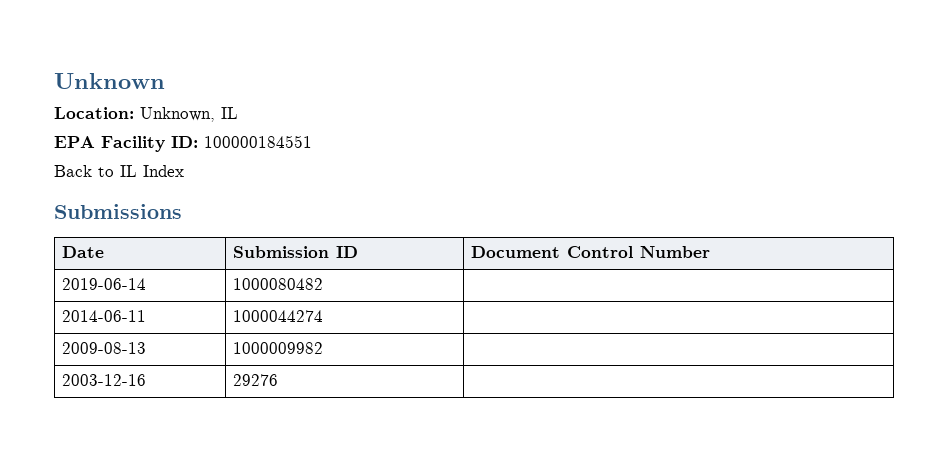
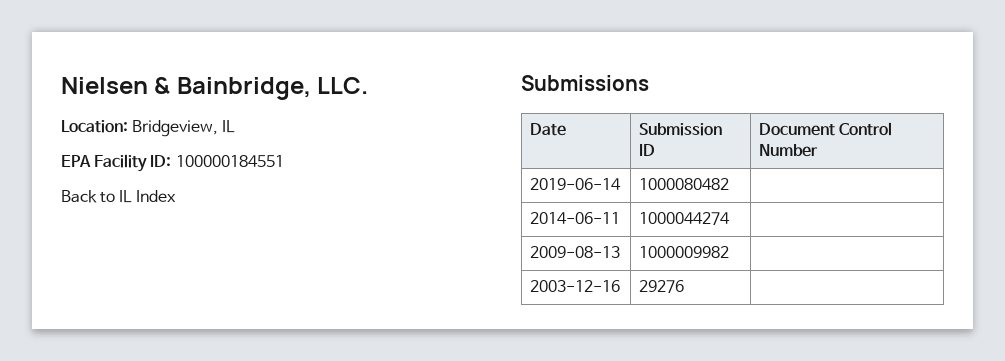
- Unknown
+ Nielsen & Bainbridge, LLC.
- Location: Unknown, IL
+ Location: Bridgeview, IL

